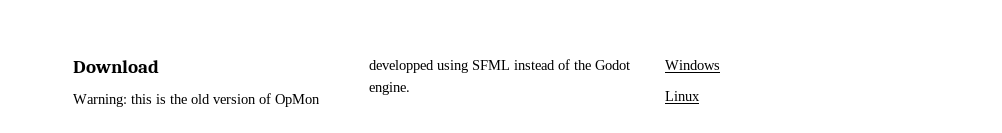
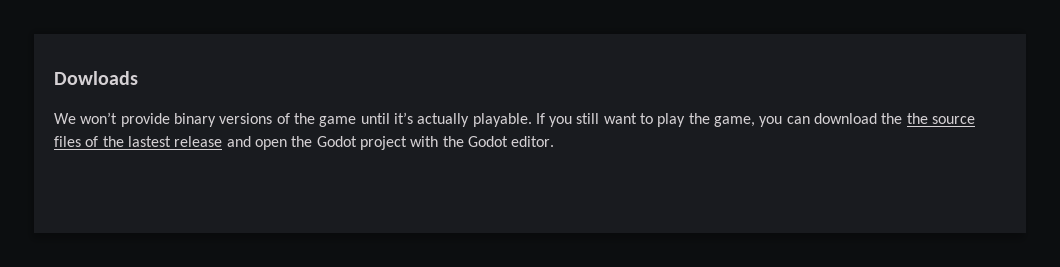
- Download
- Warning: this is the old version of OpMon developped using SFML instead of the Godot engine.
- Windows
- Linux
+ Dowloads
+ We won’t provide binary versions of the game until it’s actually playable. If you still want to play the game, you can download the the source files of the lastest release and open the Godot project with the Godot editor.

